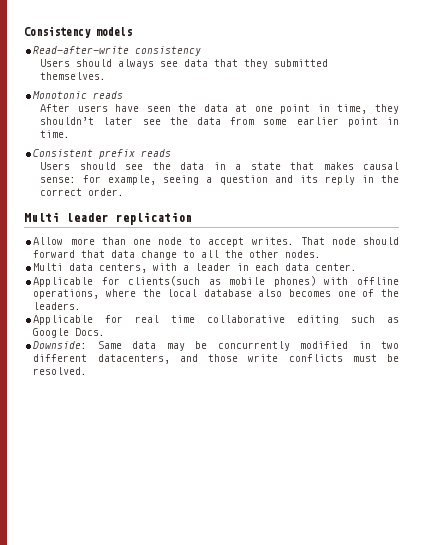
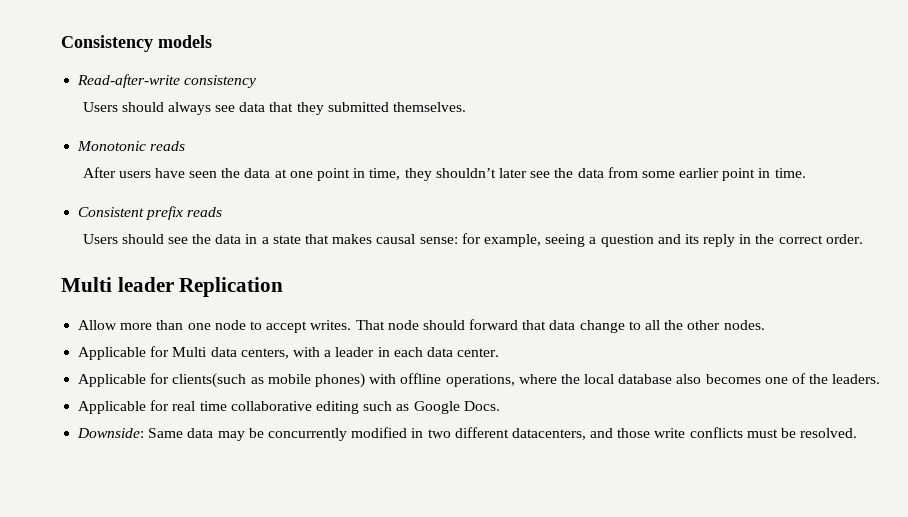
- Multi leader replication
+ Multi leader Replication
- Multi data centers, with a leader in each data center.
+ Applicable for Multi data centers, with a leader in each data center.

